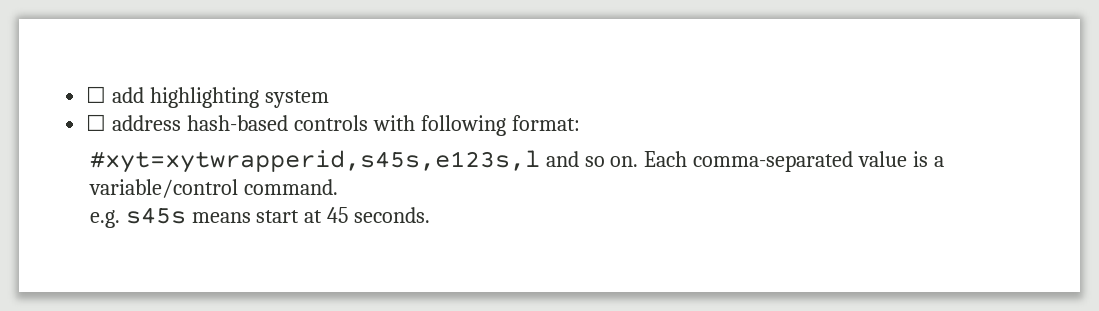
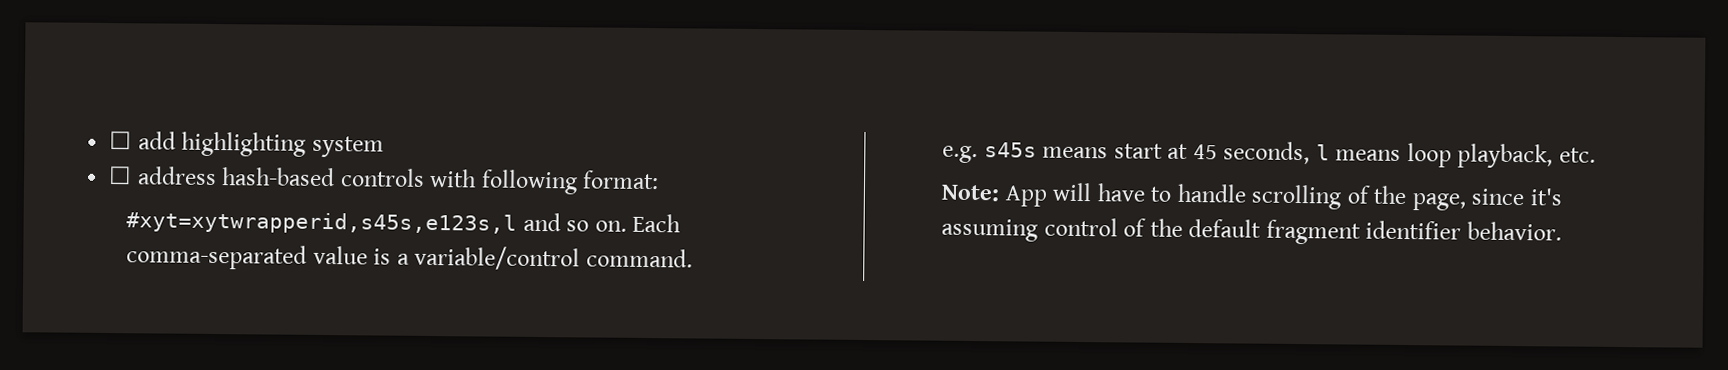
- e.g. s45s means start at 45 seconds.
+ e.g. s45s means start at 45 seconds, l means loop playback, etc.
+ Note: App will have to handle scrolling of the page, since it's assuming control of the default fragment identifier behavior.

